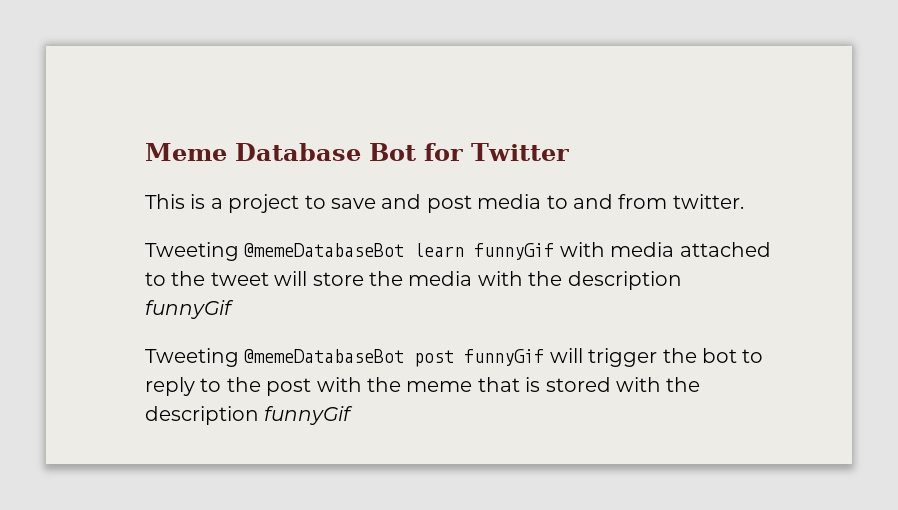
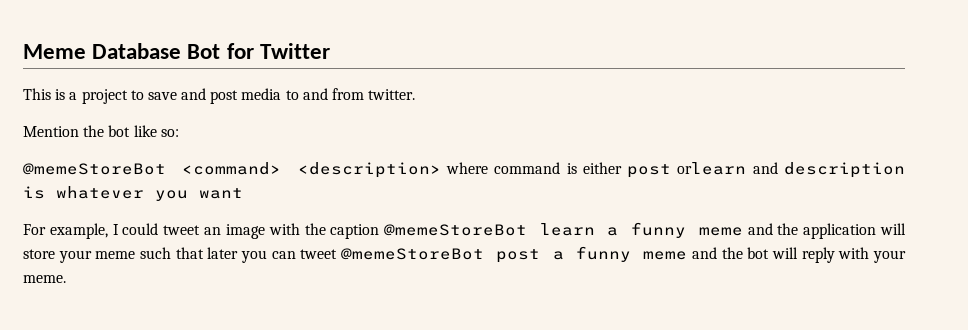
- Tweeting @memeDatabaseBot learn funnyGif with media attached to the tweet will store the media with the description funnyGif
- Tweeting @memeDatabaseBot post funnyGif will trigger the bot to reply to the post with the meme that is stored with the description funnyGif
+ Mention the bot like so:
+ @memeStoreBot <command> <description> where command is either post orlearn and description is whatever you want
+ For example, I could tweet an image with the caption @memeStoreBot learn a funny meme and the application will store your meme such that later you can tweet @memeStoreBot post a funny meme and the bot will reply with your meme.

